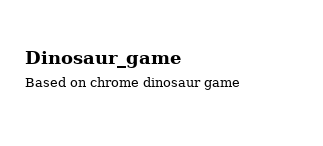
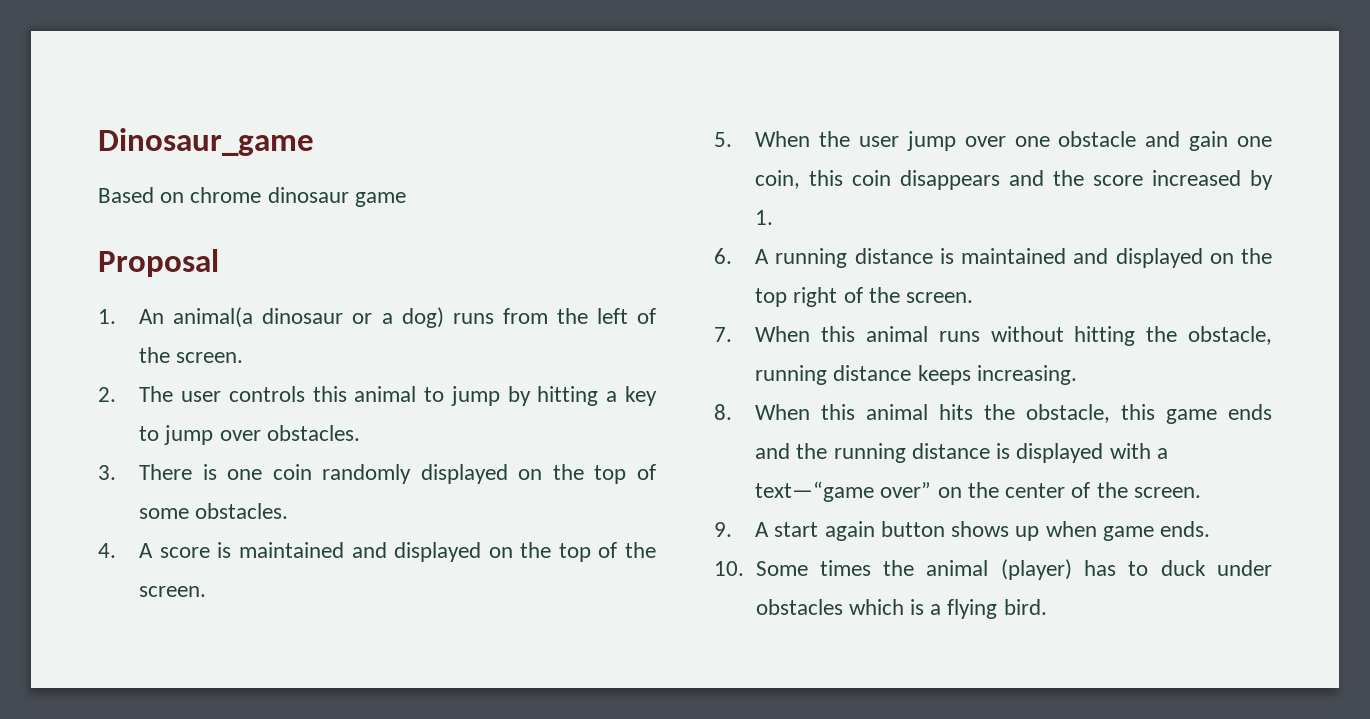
+ Proposal
+ 1. An animal(a dinosaur or a dog) runs from the left of the screen.
+ 2. The user controls this animal to jump by hitting a key to jump over obstacles.
+ 3. There is one coin randomly displayed on the top of some obstacles.
+ 4. A score is maintained and displayed on the top of the screen.
+ 5. When the user jump over one obstacle and gain one coin, this coin disappears and the score increased by 1.
+ 6. A running distance is maintained and displayed on the top right of the screen.
+ 7. When this animal runs without hitting the obstacle, running distance keeps increasing.
+ 8. When this animal hits the obstacle, this game ends and the running distance is displayed with a text—“game over” on the center of the screen.
+ 9. A start again button shows up when game ends.
+ 10. Some times the animal (player) has to duck under obstacles which is a flying bird.

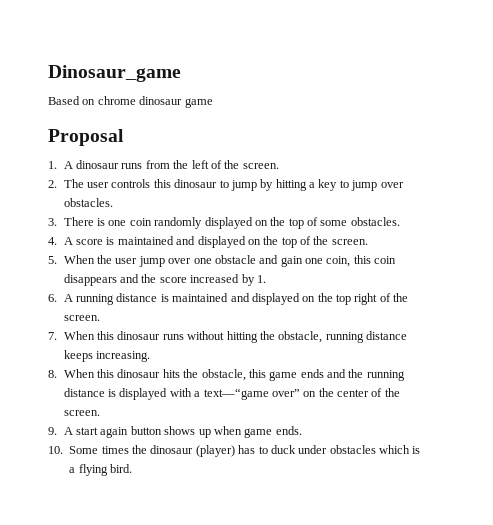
- 1. An animal(a dinosaur or a dog) runs from the left of the screen.
+ 1. A dinosaur runs from the left of the screen.
- 2. The user controls this animal to jump by hitting a key to jump over obstacles.
+ 2. The user controls this dinosaur to jump by hitting a key to jump over obstacles.
- 7. When this animal runs without hitting the obstacle, running distance keeps increasing.
+ 7. When this dinosaur runs without hitting the obstacle, running distance keeps increasing.
- 8. When this animal hits the obstacle, this game ends and the running distance is displayed with a text—“game over” on the center of the screen.
+ 8. When this dinosaur hits the obstacle, this game ends and the running distance is displayed with a text—“game over” on the center of the screen.
- 10. Some times the animal (player) has to duck under obstacles which is a flying bird.
+ 10. Some times the dinosaur (player) has to duck under obstacles which is a flying bird.

